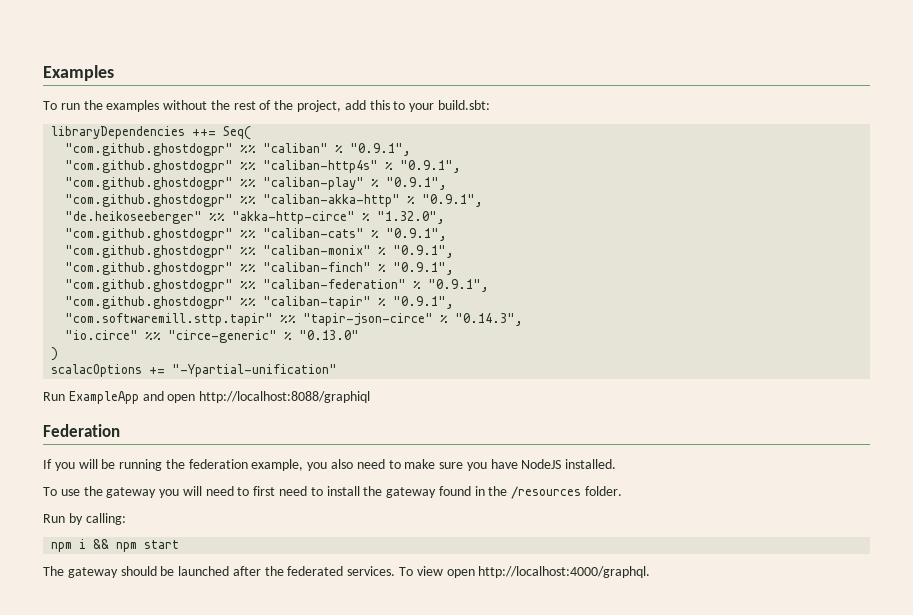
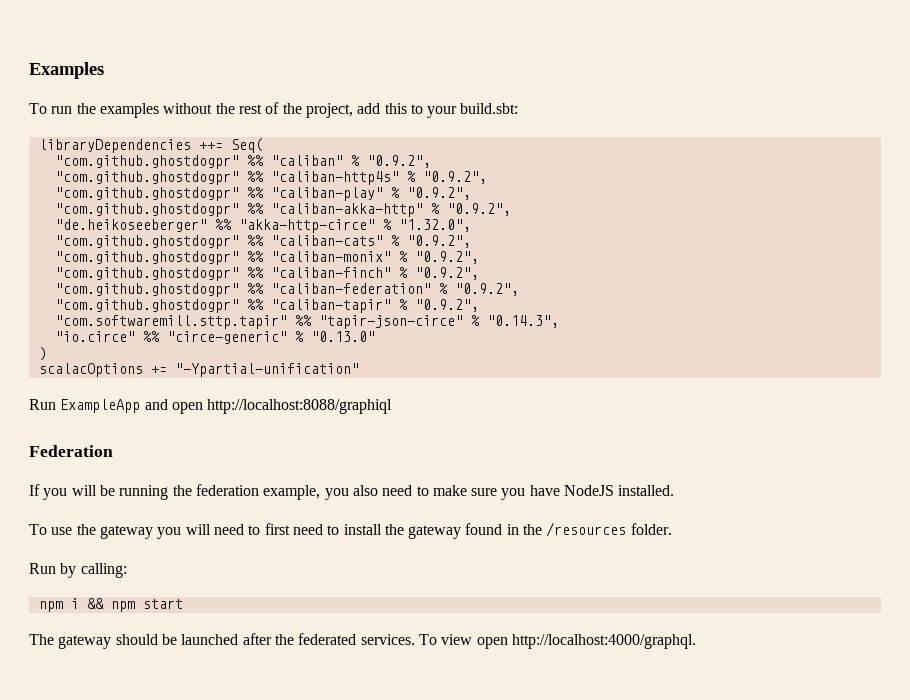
- "com.github.ghostdogpr" %% "caliban" % "0.9.1",
+ "com.github.ghostdogpr" %% "caliban" % "0.9.2",
- "com.github.ghostdogpr" %% "caliban-http4s" % "0.9.1",
+ "com.github.ghostdogpr" %% "caliban-http4s" % "0.9.2",
- "com.github.ghostdogpr" %% "caliban-play" % "0.9.1",
+ "com.github.ghostdogpr" %% "caliban-play" % "0.9.2",
- "com.github.ghostdogpr" %% "caliban-akka-http" % "0.9.1",
+ "com.github.ghostdogpr" %% "caliban-akka-http" % "0.9.2",
- "com.github.ghostdogpr" %% "caliban-cats" % "0.9.1",
+ "com.github.ghostdogpr" %% "caliban-cats" % "0.9.2",
- "com.github.ghostdogpr" %% "caliban-monix" % "0.9.1",
+ "com.github.ghostdogpr" %% "caliban-monix" % "0.9.2",
- "com.github.ghostdogpr" %% "caliban-finch" % "0.9.1",
+ "com.github.ghostdogpr" %% "caliban-finch" % "0.9.2",
- "com.github.ghostdogpr" %% "caliban-federation" % "0.9.1",
+ "com.github.ghostdogpr" %% "caliban-federation" % "0.9.2",
- "com.github.ghostdogpr" %% "caliban-tapir" % "0.9.1",
+ "com.github.ghostdogpr" %% "caliban-tapir" % "0.9.2",

